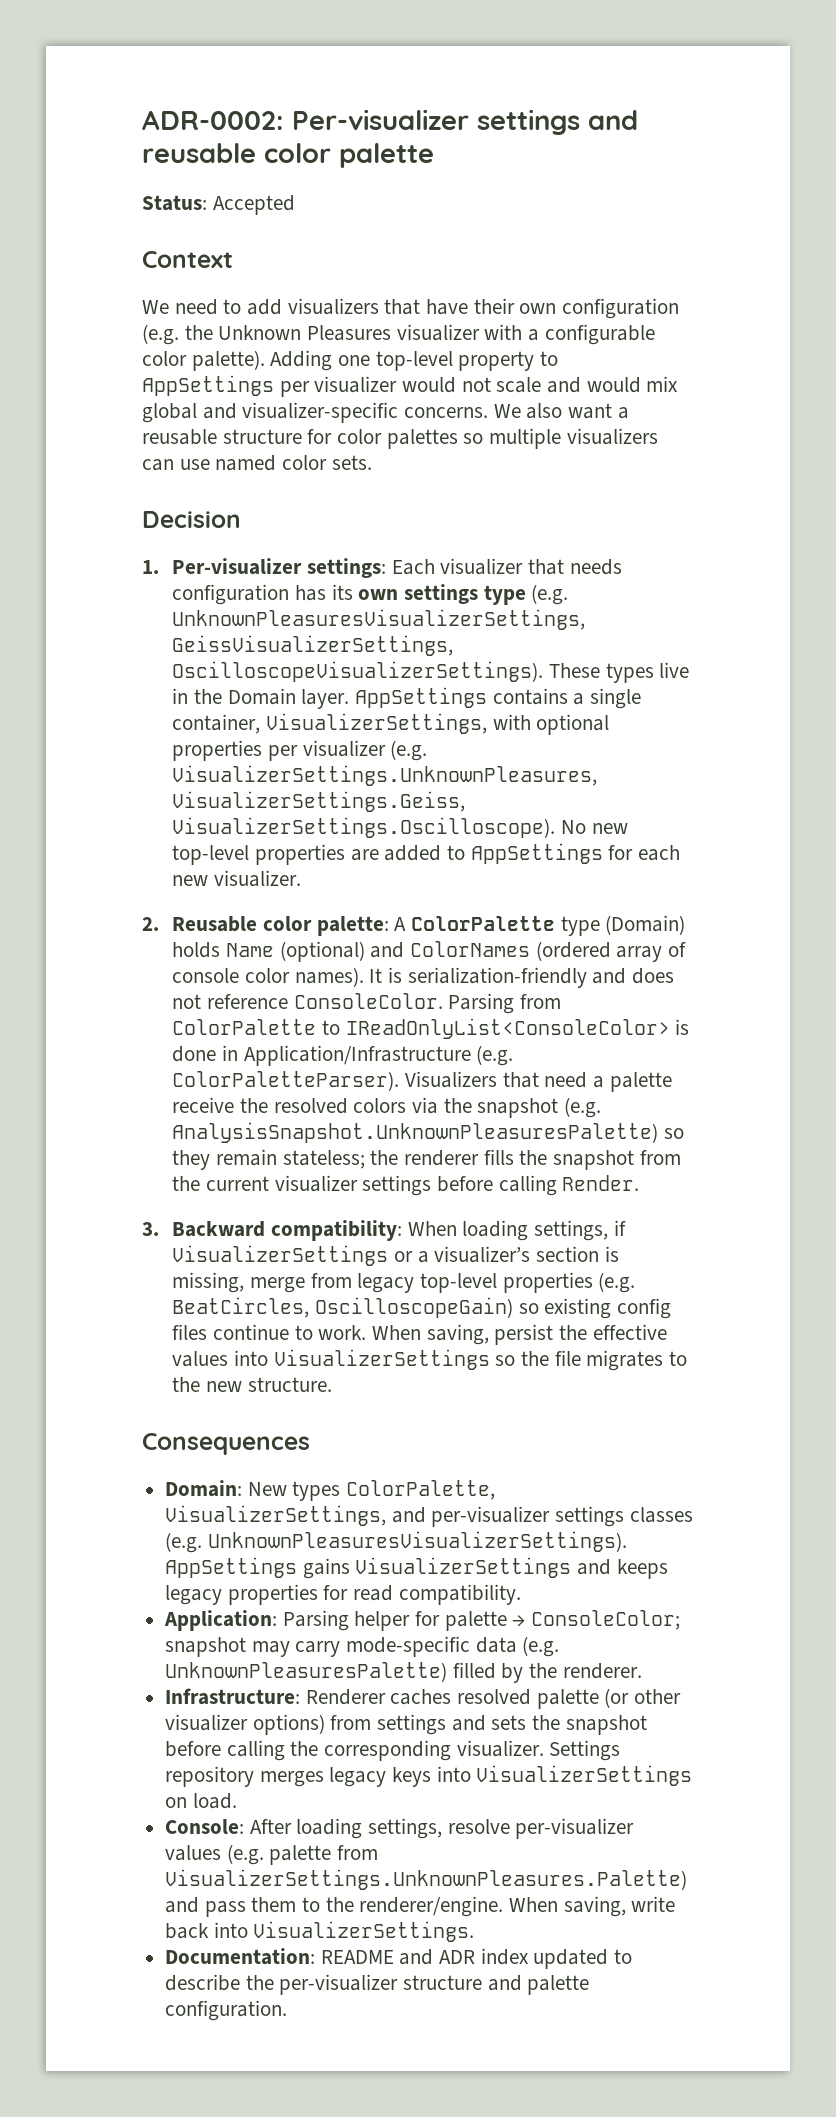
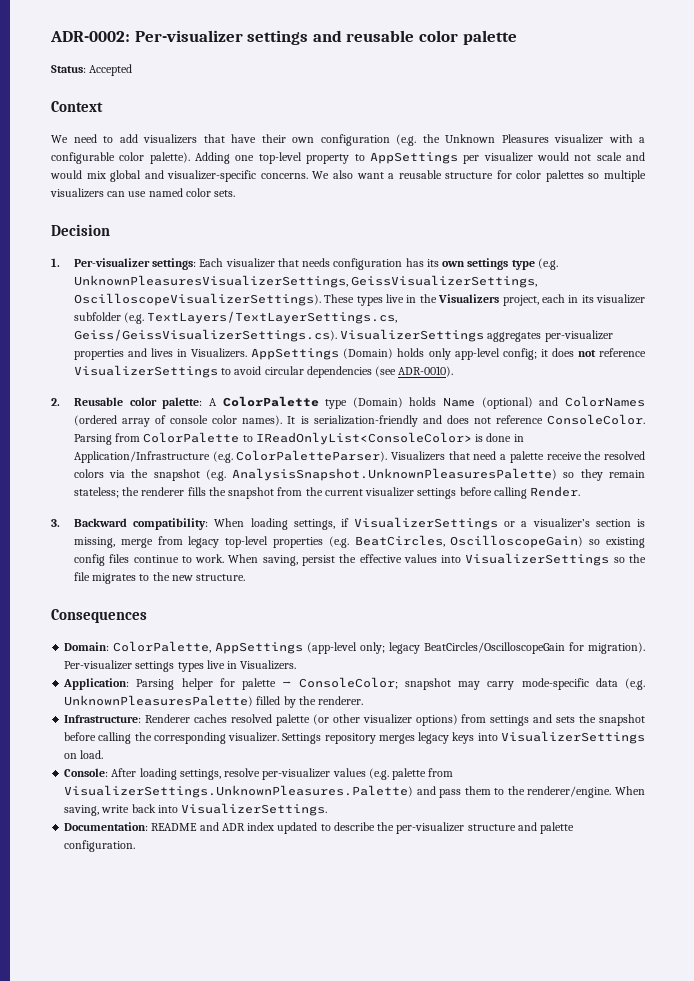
- These types live in the Domain layer. AppSettings contains a single container, VisualizerSettings, with optional properties per visualizer (e.g. VisualizerSettings.UnknownPleasures, VisualizerSettings.Geiss, VisualizerSettings.Oscilloscope). No new top-level properties are added to AppSettings for each new visualizer.
+ These types live in the Visualizers project, each in its visualizer subfolder (e.g. TextLayers/TextLayerSettings.cs, Geiss/GeissVisualizerSettings.cs). VisualizerSettings aggregates per-visualizer properties and lives in Visualizers. AppSettings (Domain) holds only app-level config; it does not reference VisualizerSettings to avoid circular dependencies (see ADR-0010).
- Domain: New types ColorPalette, VisualizerSettings, and per-visualizer settings classes (e.g. UnknownPleasuresVisualizerSettings). AppSettings gains VisualizerSettings and keeps legacy properties for read compatibility.
+ Domain: ColorPalette, AppSettings (app-level only; legacy BeatCircles/OscilloscopeGain for migration). Per-visualizer settings types live in Visualizers.

